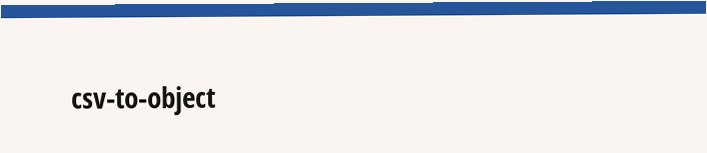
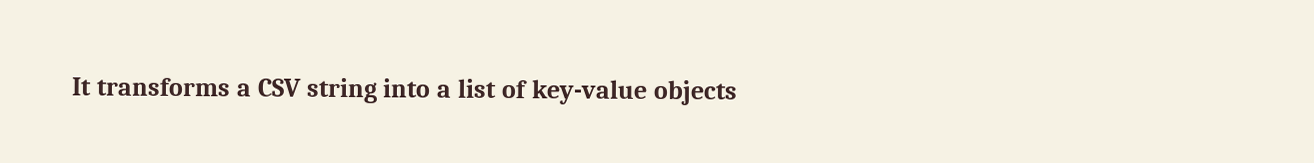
- csv-to-object
+ It transforms a CSV string into a list of key-value objects

